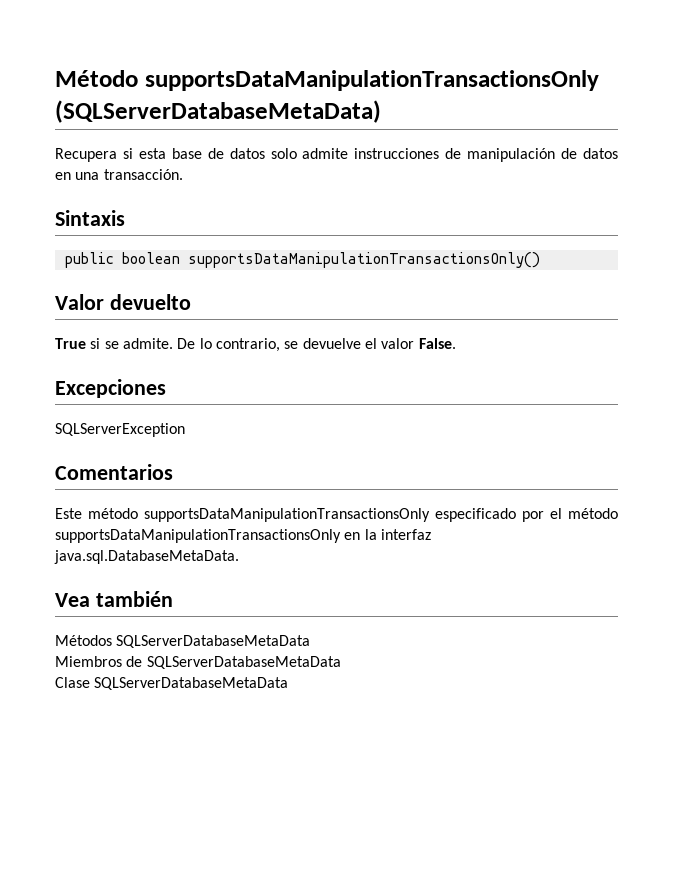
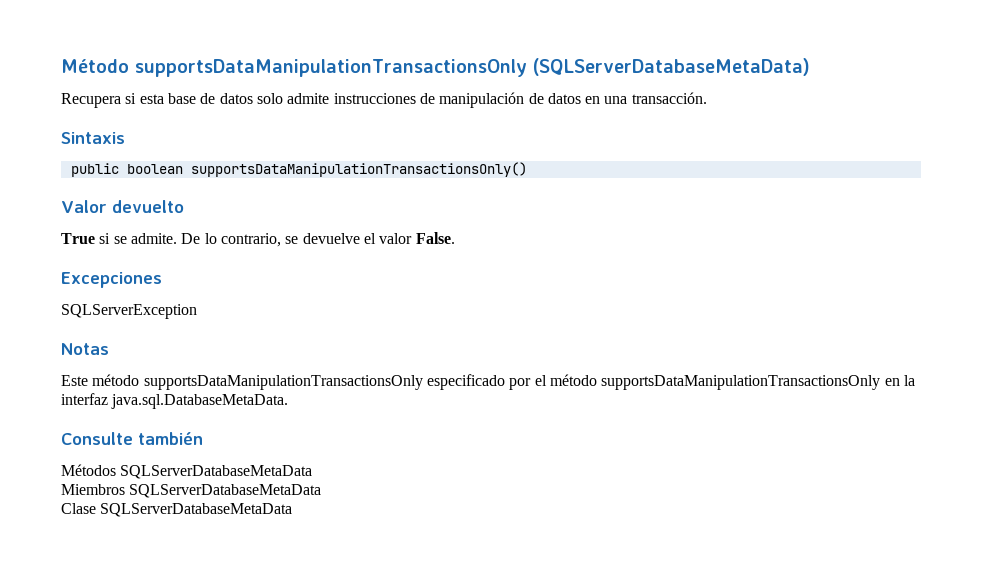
- Comentarios
+ Notas
- Vea también
+ Consulte también
- Miembros de SQLServerDatabaseMetaData
+ Miembros SQLServerDatabaseMetaData

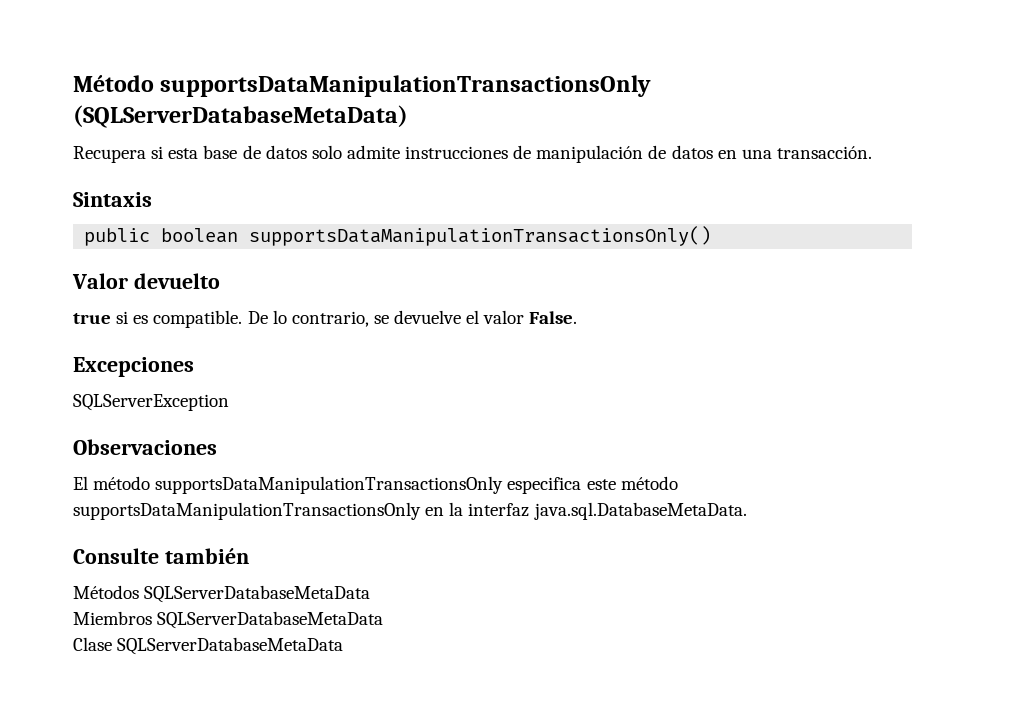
- True si se admite.
+ true si es compatible.
- Notas
- Este método supportsDataManipulationTransactionsOnly especificado por el método supportsDataManipulationTransactionsOnly en la interfaz java.sql.DatabaseMetaData.
+ Observaciones
+ El método supportsDataManipulationTransactionsOnly especifica este método supportsDataManipulationTransactionsOnly en la interfaz java.sql.DatabaseMetaData.

